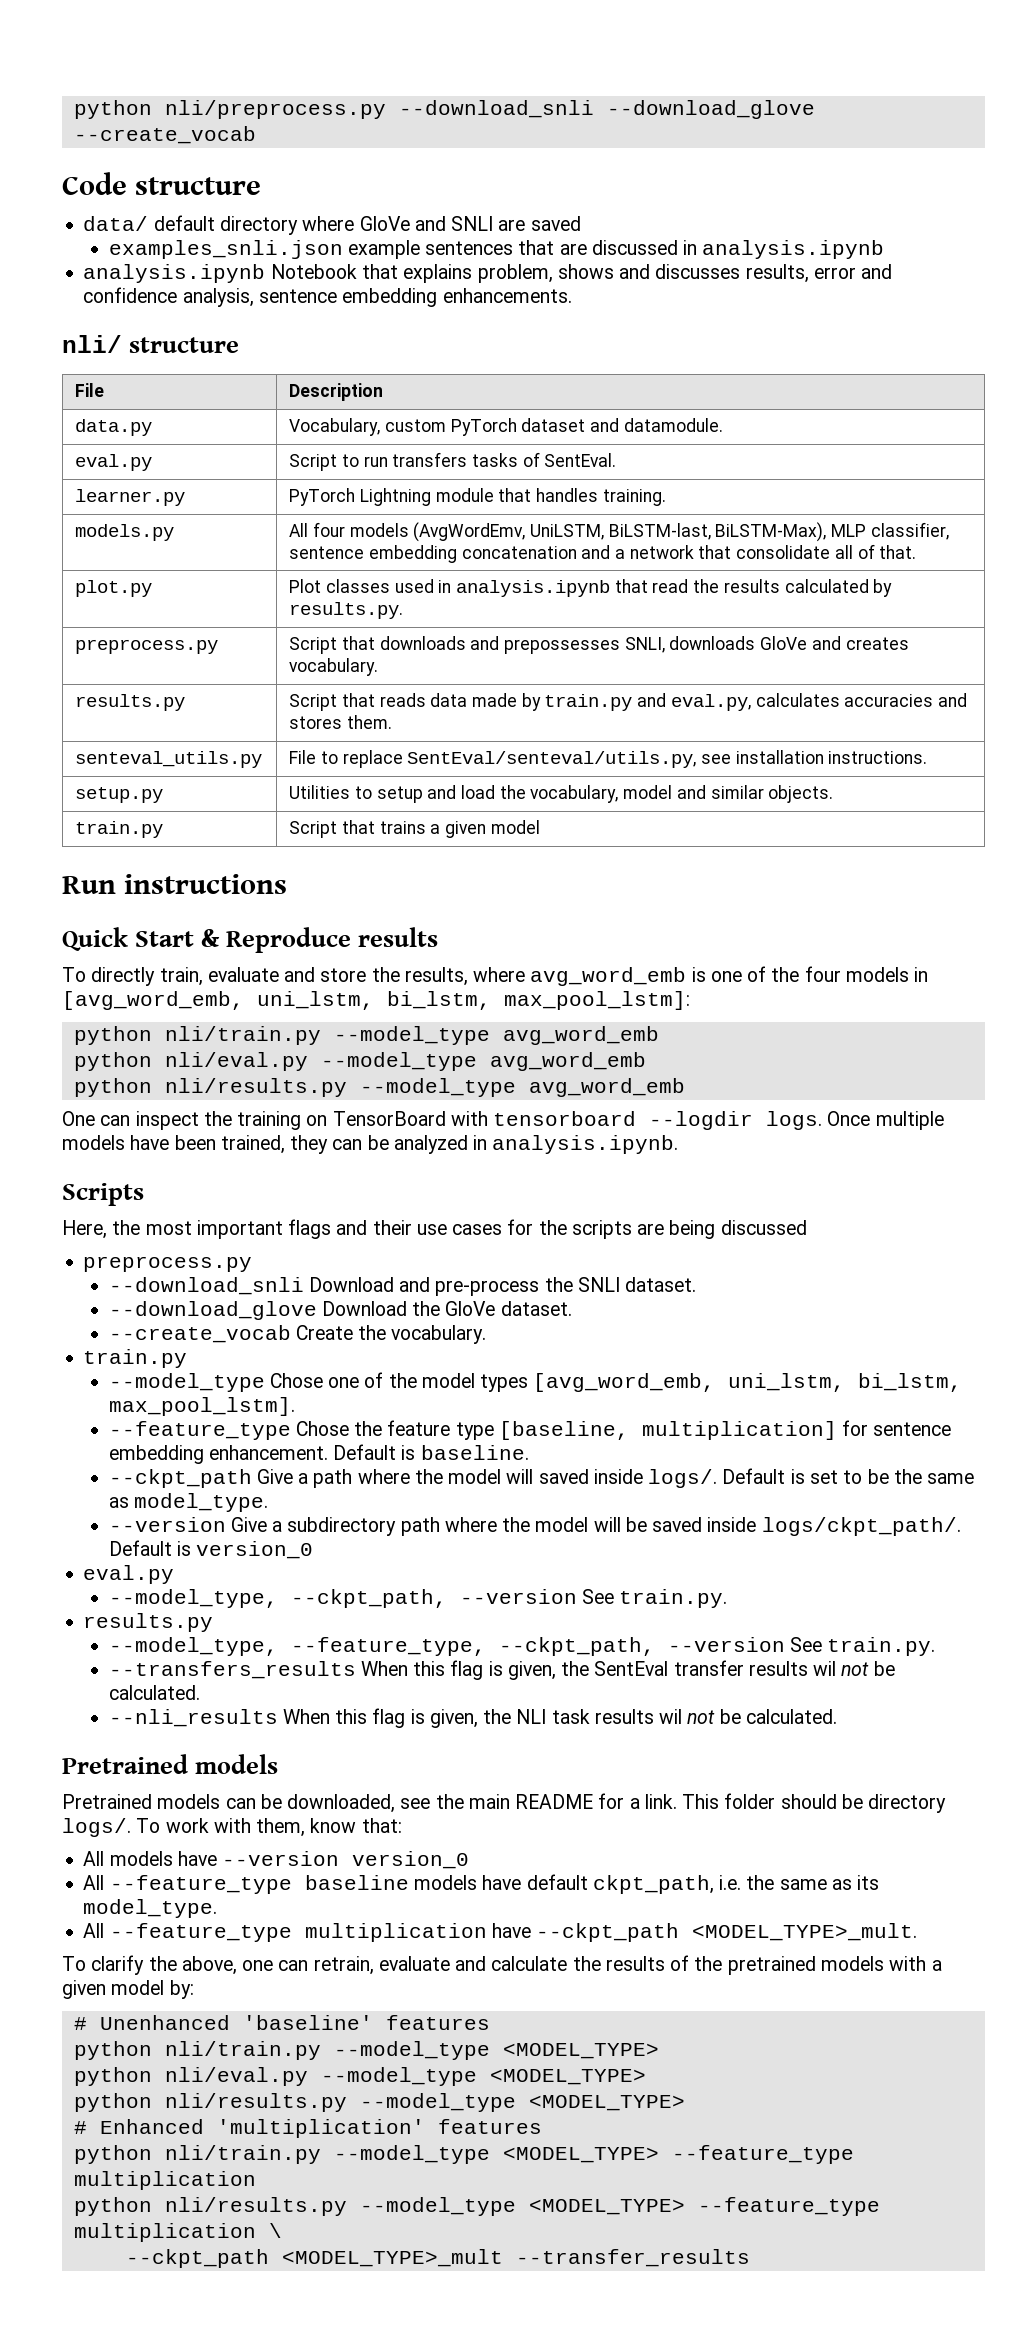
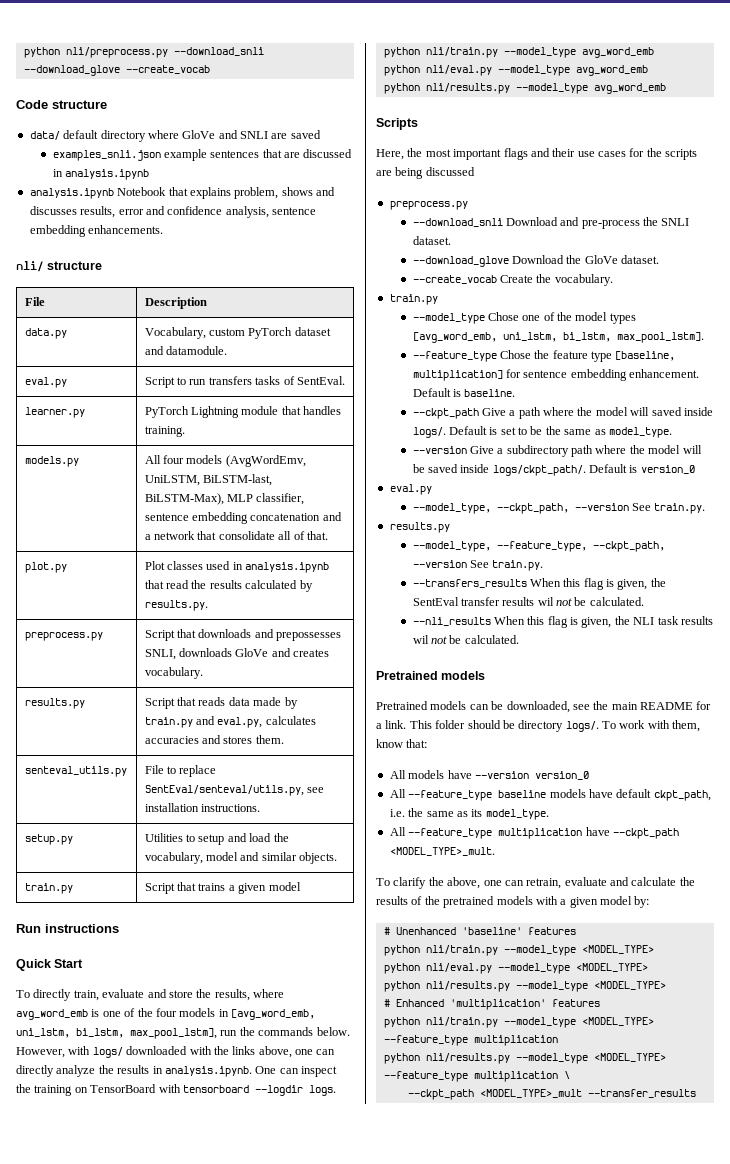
- Quick Start & Reproduce results
+ Quick Start
- To directly train, evaluate and store the results, where avg_word_emb is one of the four models in [avg_word_emb, uni_lstm, bi_lstm, max_pool_lstm]:
+ To directly train, evaluate and store the results, where avg_word_emb is one of the four models in [avg_word_emb, uni_lstm, bi_lstm, max_pool_lstm], run the commands below. However, with logs/ downloaded with the links above, one can directly analyze the results in analysis.ipynb. One can inspect the training on TensorBoard with tensorboard --logdir logs.
- One can inspect the training on TensorBoard with tensorboard --logdir logs. Once multiple models have been trained, they can be analyzed in analysis.ipynb.

